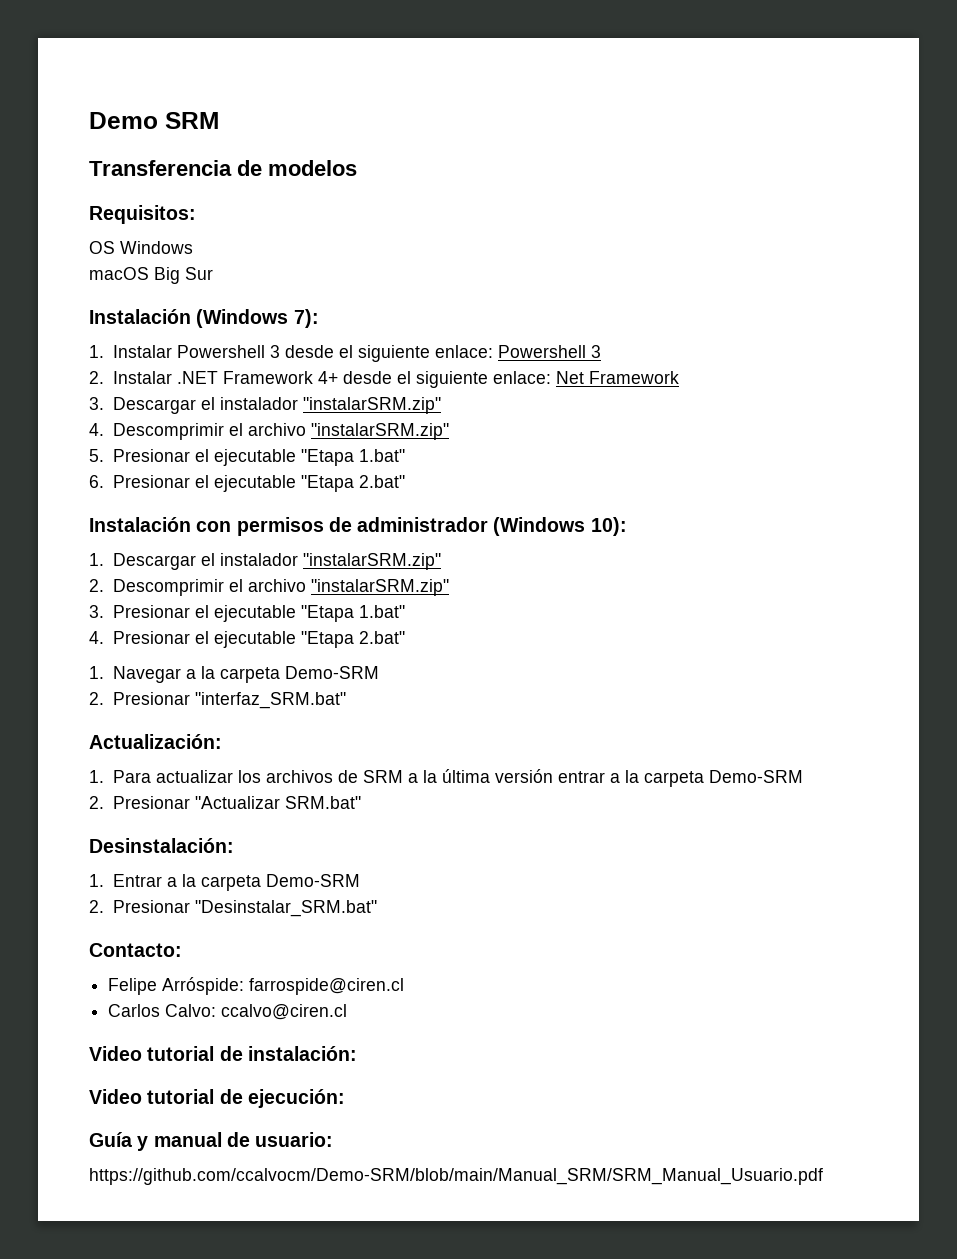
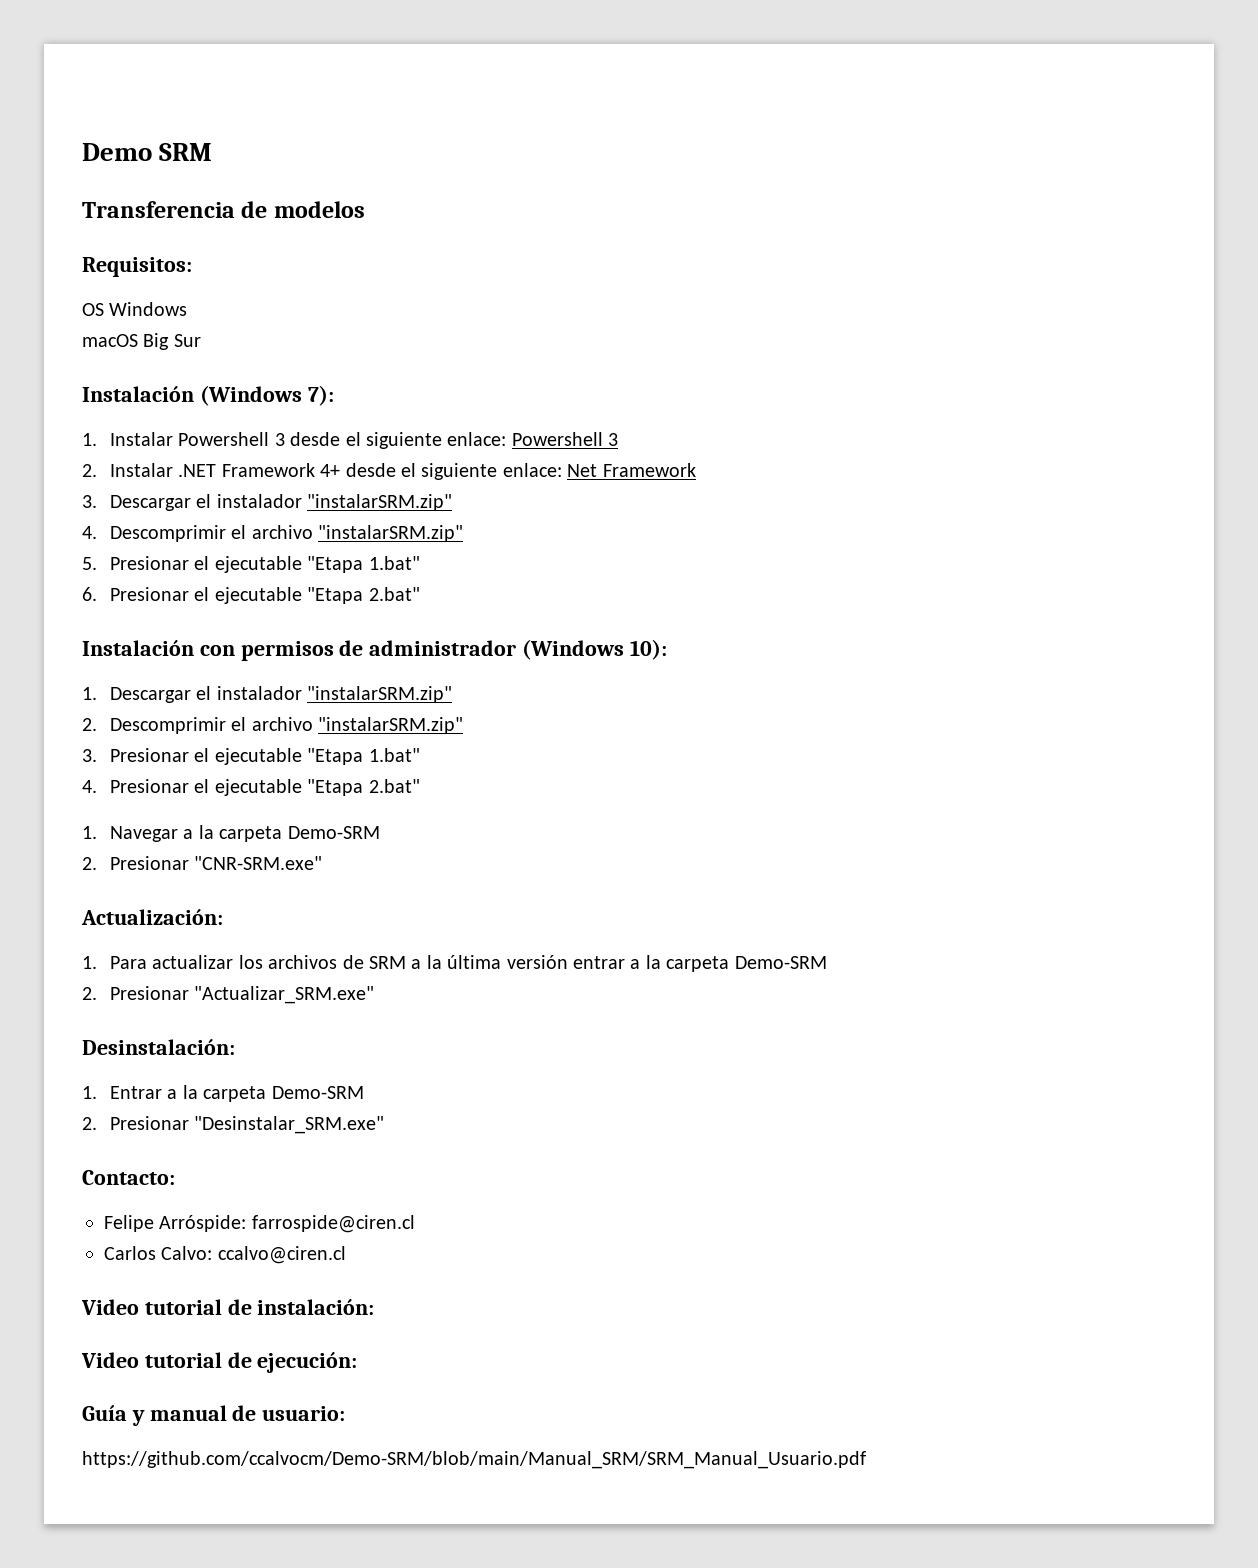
- 2. Presionar "interfaz_SRM.bat"
+ 2. Presionar "CNR-SRM.exe"
- 2. Presionar "Actualizar SRM.bat"
+ 2. Presionar "Actualizar_SRM.exe"
- 2. Presionar "Desinstalar_SRM.bat"
+ 2. Presionar "Desinstalar_SRM.exe"

